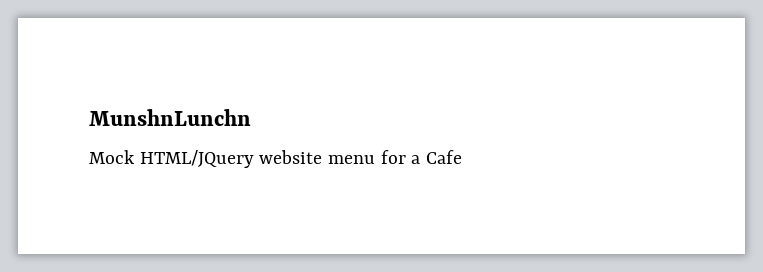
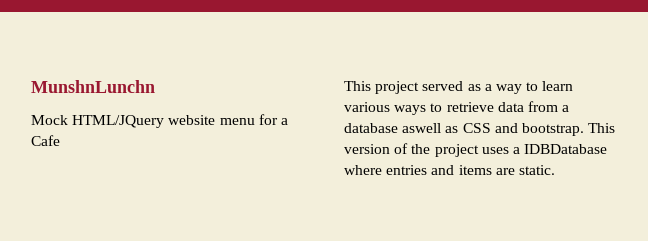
+ This project served as a way to learn various ways to retrieve data from a database aswell as CSS and bootstrap. This version of the project uses a IDBDatabase where entries and items are static.

